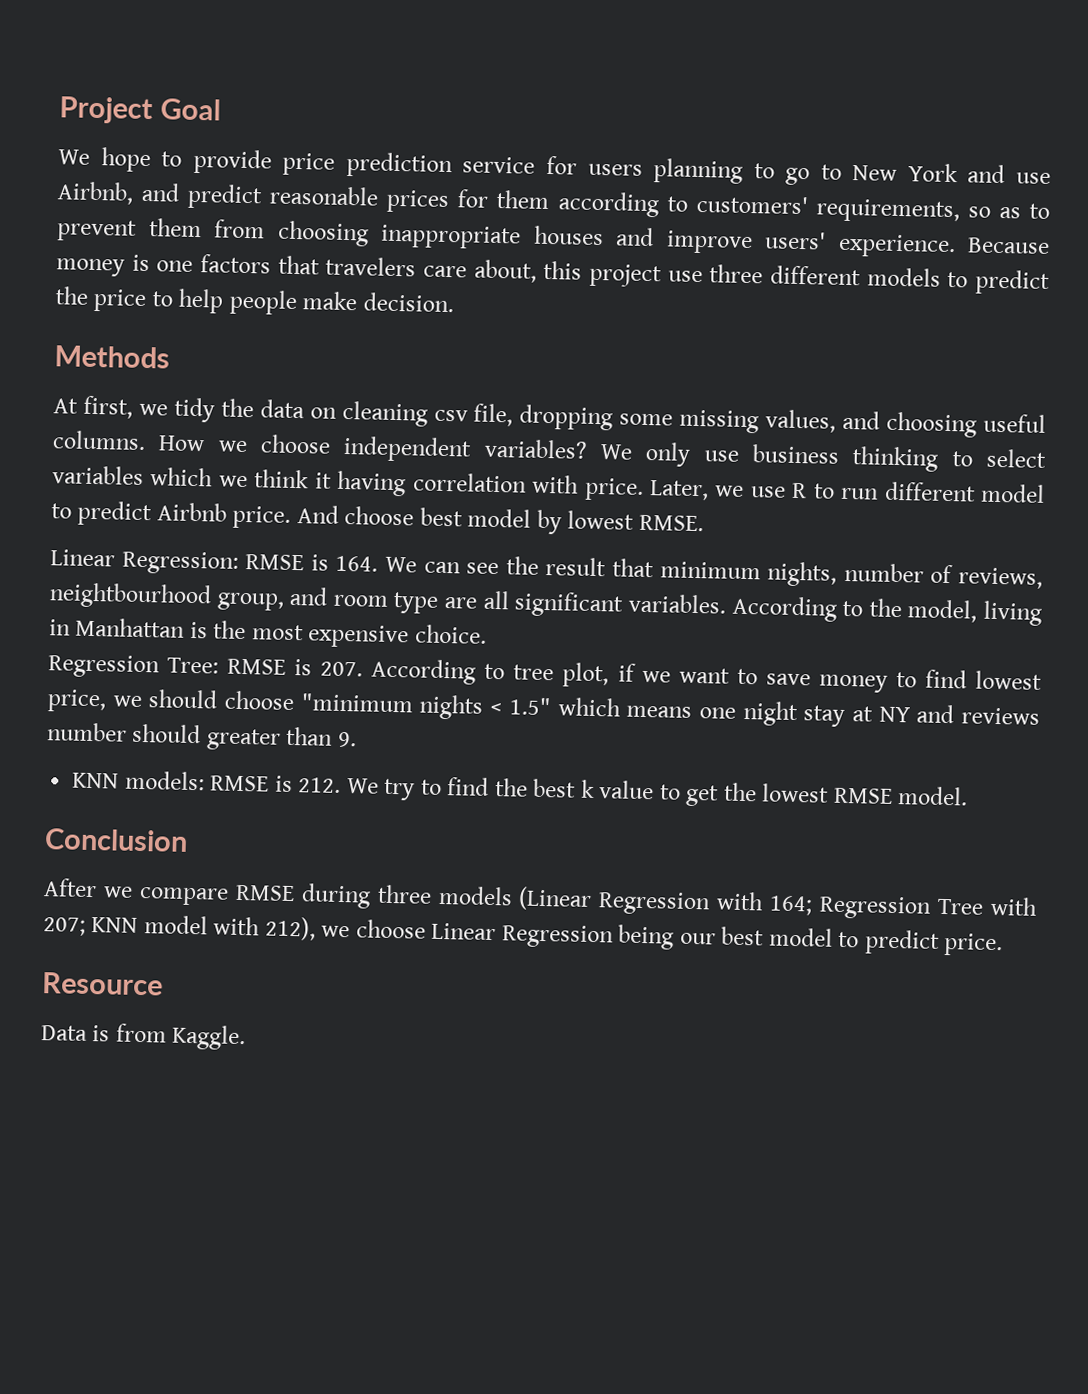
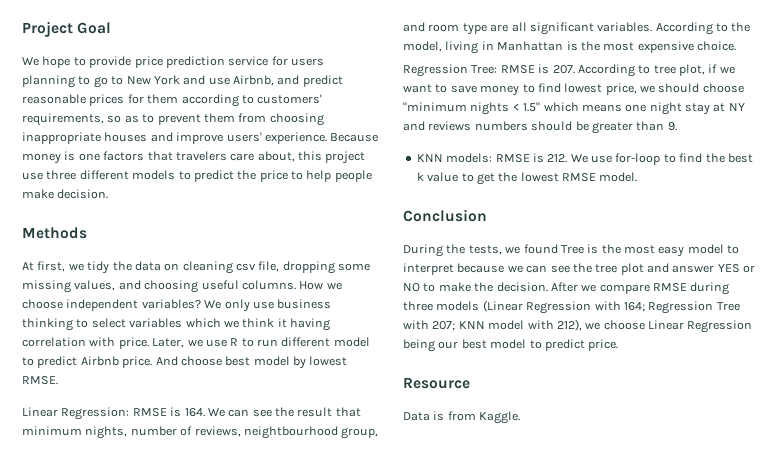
- Regression Tree: RMSE is 207. According to tree plot, if we want to save money to find lowest price, we should choose "minimum nights < 1.5" which means one night stay at NY and reviews number should greater than 9.
+ Regression Tree: RMSE is 207. According to tree plot, if we want to save money to find lowest price, we should choose "minimum nights < 1.5" which means one night stay at NY and reviews numbers should be greater than 9.
- KNN models: RMSE is 212. We try to find the best k value to get the lowest RMSE model.
+ KNN models: RMSE is 212. We use for-loop to find the best k value to get the lowest RMSE model.
+ During the tests, we found Tree is the most easy model to interpret because we can see the tree plot and answer YES or NO to make the decision.

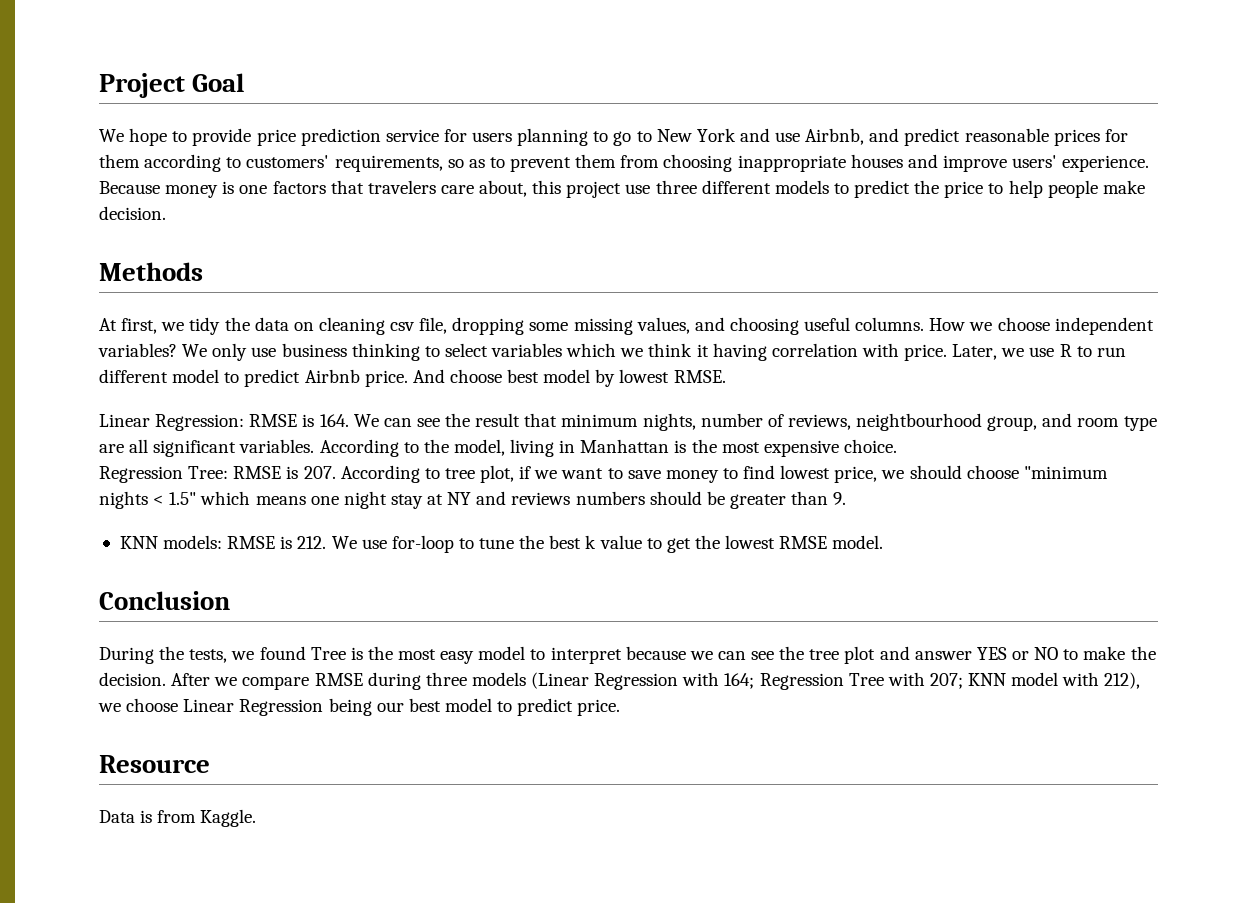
- KNN models: RMSE is 212. We use for-loop to find the best k value to get the lowest RMSE model.
+ KNN models: RMSE is 212. We use for-loop to tune the best k value to get the lowest RMSE model.

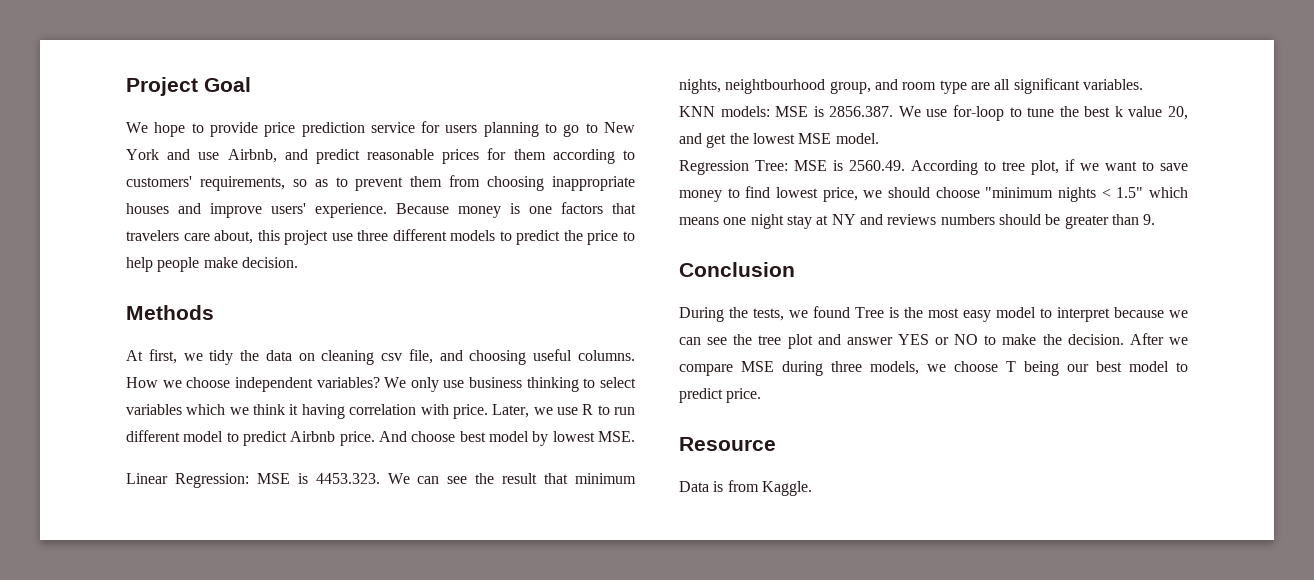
- At first, we tidy the data on cleaning csv file, dropping some missing values, and choosing useful columns.
+ At first, we tidy the data on cleaning csv file, and choosing useful columns.
- And choose best model by lowest RMSE.
+ And choose best model by lowest MSE.
- Linear Regression: RMSE is 164. We can see the result that minimum nights, number of reviews, neightbourhood group, and room type are all significant variables. According to the model, living in Manhattan is the most expensive choice.
+ Linear Regression: MSE is 4453.323. We can see the result that minimum nights, neightbourhood group, and room type are all significant variables.
+ KNN models: MSE is 2856.387. We use for-loop to tune the best k value 20, and get the lowest MSE model.
- Regression Tree: RMSE is 207. According to tree plot, if we want to save money to find lowest price, we should choose "minimum nights < 1.5" which means one night stay at NY and reviews numbers should be greater than 9.
+ Regression Tree: MSE is 2560.49. According to tree plot, if we want to save money to find lowest price, we should choose "minimum nights < 1.5" which means one night stay at NY and reviews numbers should be greater than 9.
- KNN models: RMSE is 212. We use for-loop to tune the best k value to get the lowest RMSE model.
- After we compare RMSE during three models (Linear Regression with 164; Regression Tree with 207; KNN model with 212), we choose Linear Regression being our best model to predict price.
+ After we compare MSE during three models, we choose T being our best model to predict price.

